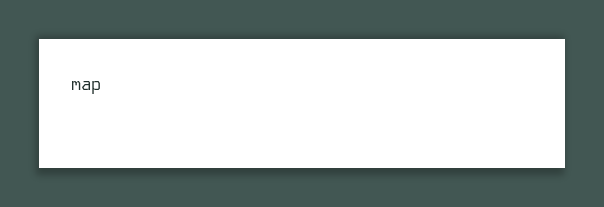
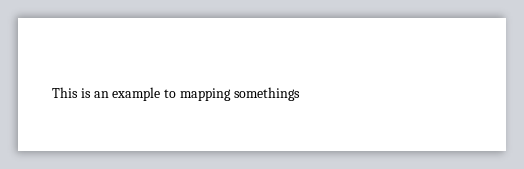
- map
+ This is an example to mapping somethings

